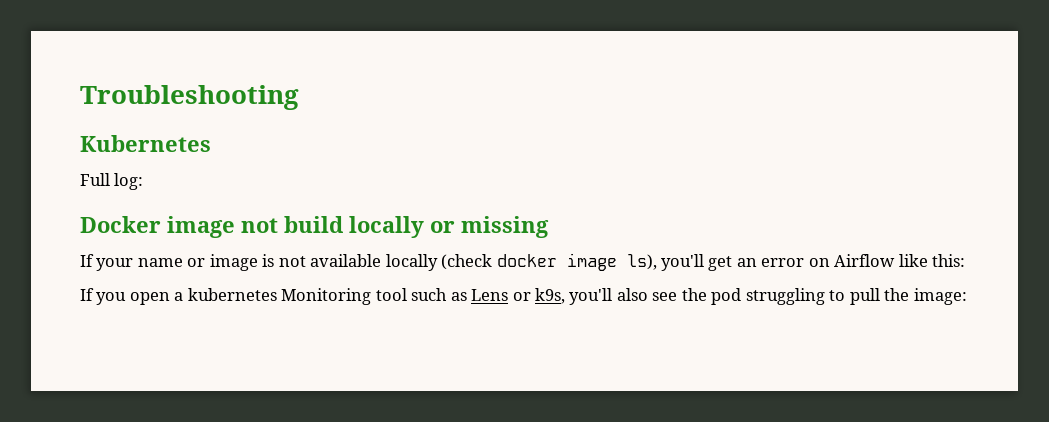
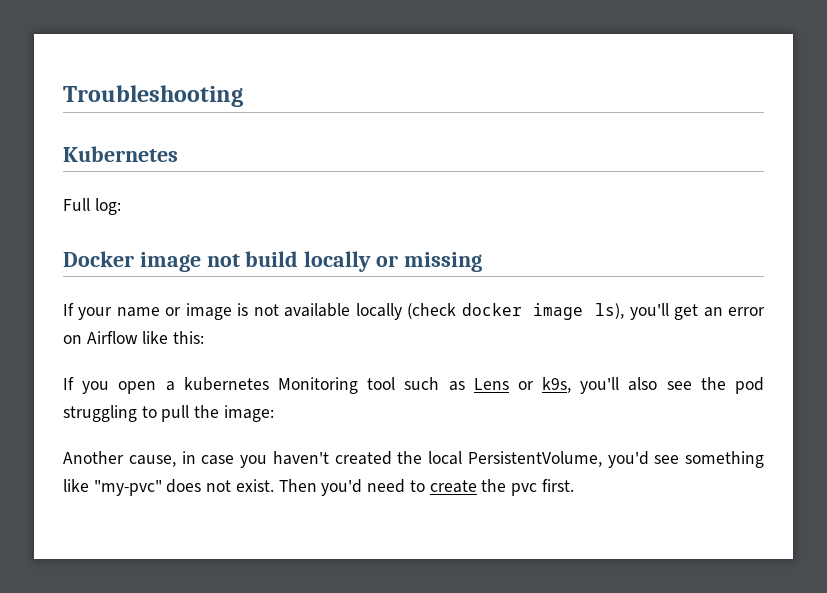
+ Another cause, in case you haven't created the local PersistentVolume, you'd see something like "my-pvc" does not exist. Then you'd need to create the pvc first.

